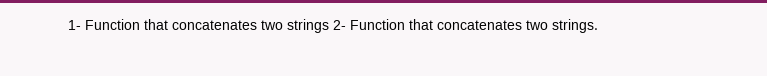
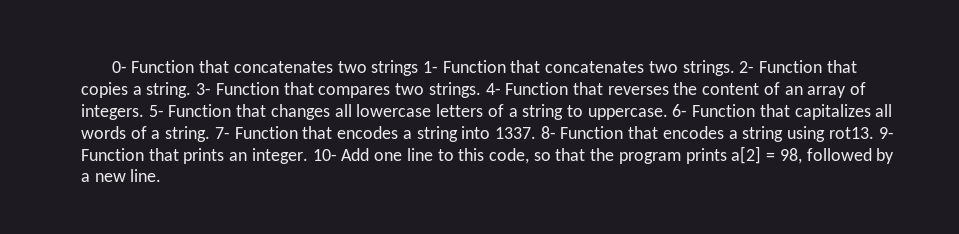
- 1- Function that concatenates two strings 2- Function that concatenates two strings.
+ 0- Function that concatenates two strings 1- Function that concatenates two strings. 2- Function that copies a string. 3- Function that compares two strings. 4- Function that reverses the content of an array of integers. 5- Function that changes all lowercase letters of a string to uppercase. 6- Function that capitalizes all words of a string. 7- Function that encodes a string into 1337. 8- Function that encodes a string using rot13. 9- Function that prints an integer. 10- Add one line to this code, so that the program prints a[2] = 98, followed by a new line.

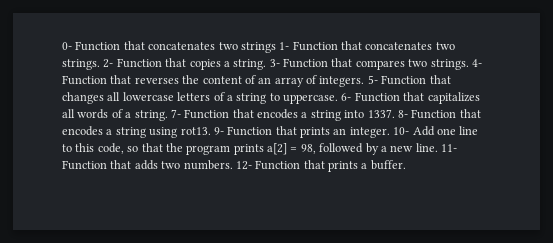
+ 11- Function that adds two numbers. 12- Function that prints a buffer.

